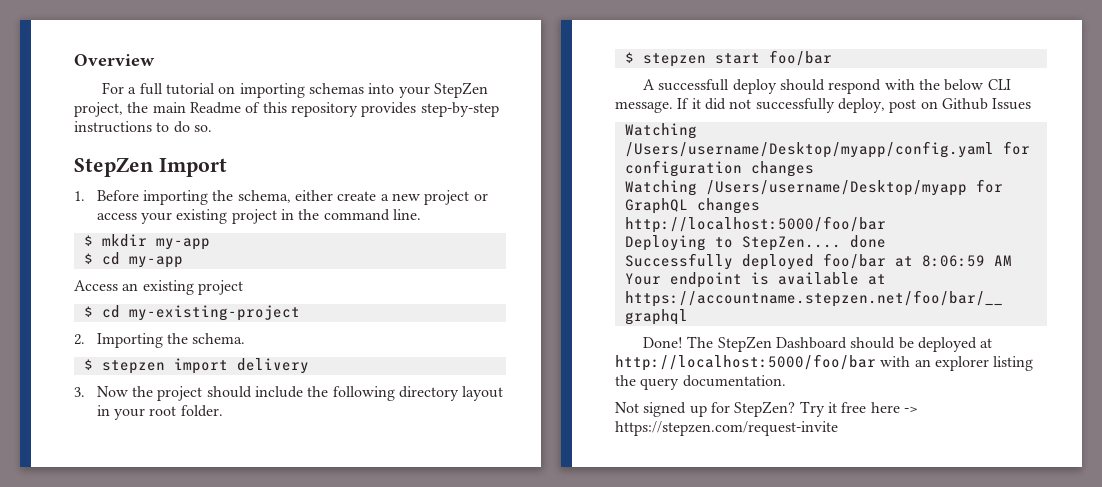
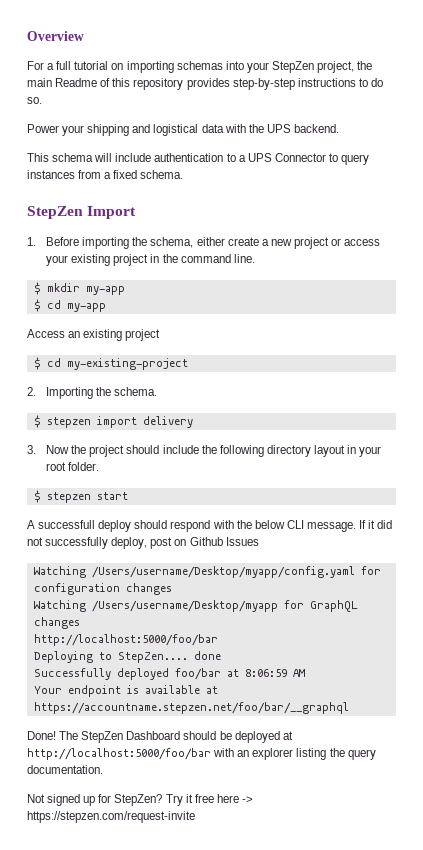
+ Power your shipping and logistical data with the UPS backend.
+ This schema will include authentication to a UPS Connector to query instances from a fixed schema.
- $ stepzen start foo/bar
+ $ stepzen start

